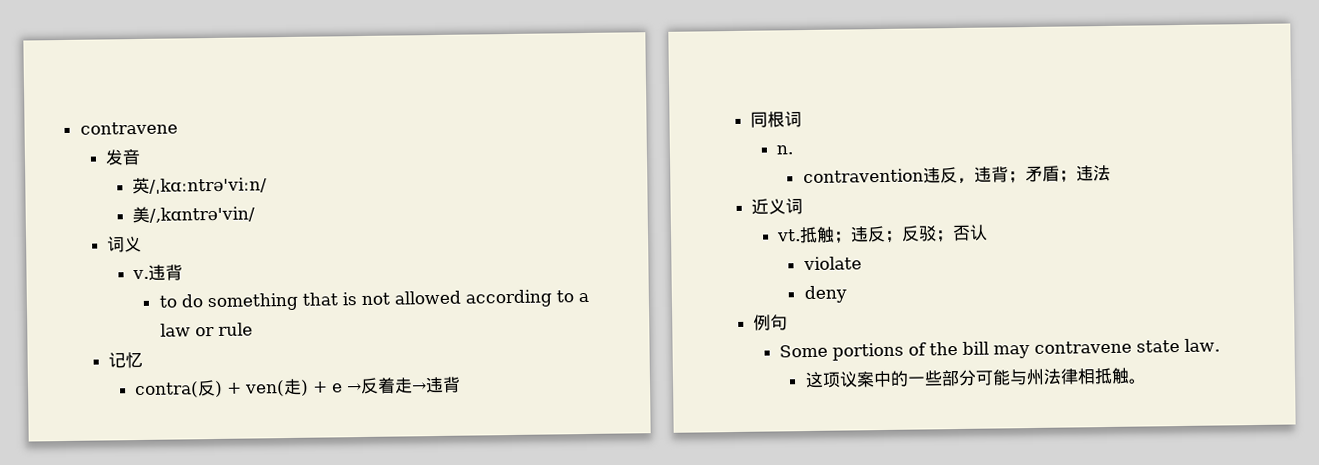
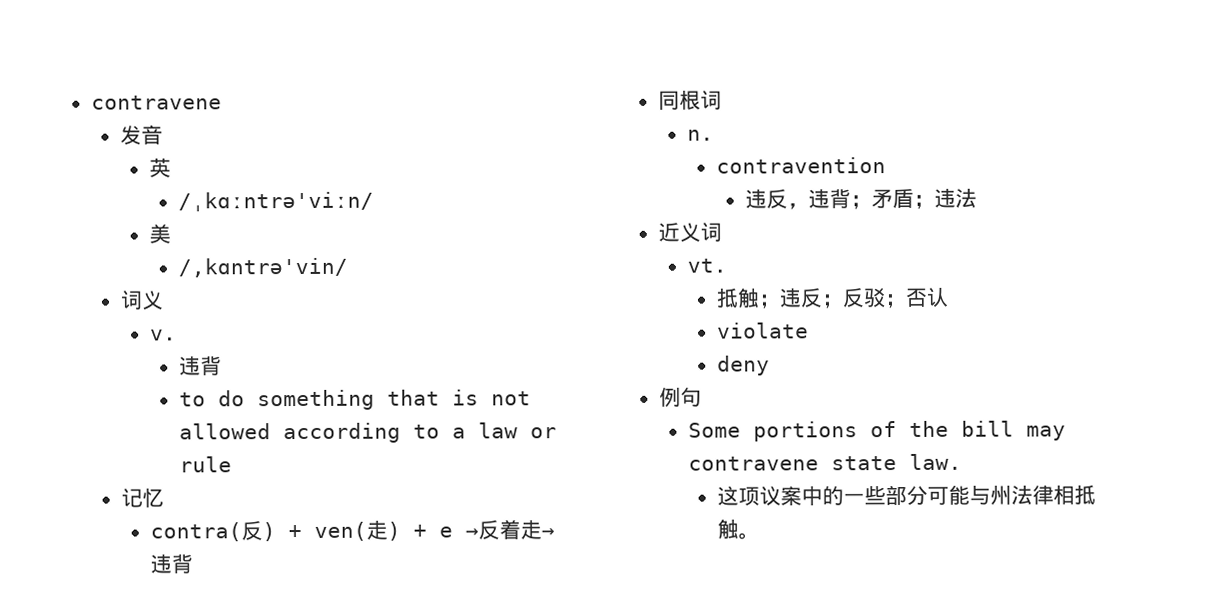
- 英/ˌkɑːntrə'viːn/
+ 英
+ /ˌkɑːntrə'viːn/
- 美/,kɑntrə'vin/
+ 美
+ /,kɑntrə'vin/
- v.违背
+ v.
+ 违背
- contravention违反，违背；矛盾；违法
+ contravention
+ 违反，违背；矛盾；违法
- vt.抵触；违反；反驳；否认
+ vt.
+ 抵触；违反；反驳；否认

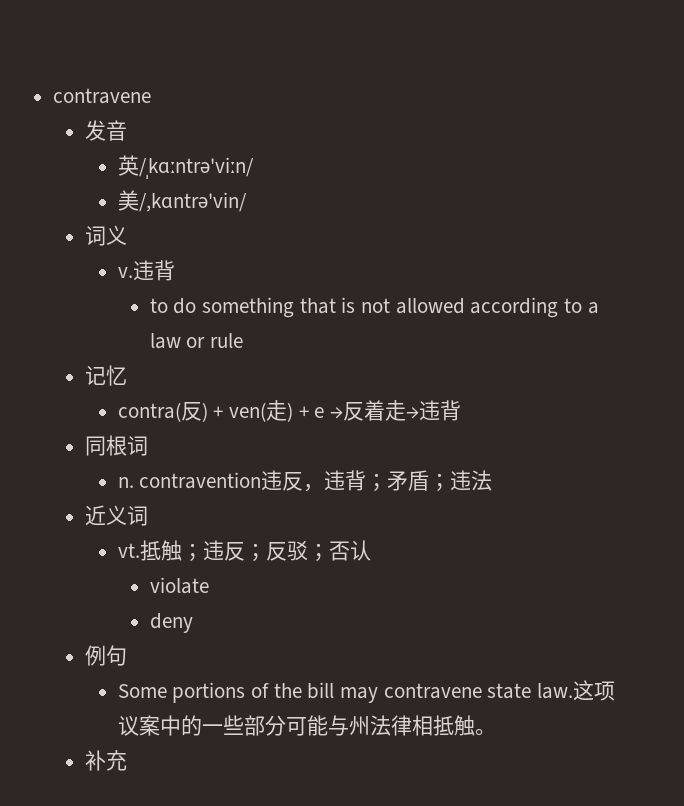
- 英
- /ˌkɑːntrə'viːn/
+ 英/ˌkɑːntrə'viːn/
- 美
- /,kɑntrə'vin/
+ 美/,kɑntrə'vin/
- v.
- 违背
+ v.违背
- n.
- contravention
- 违反，违背；矛盾；违法
+ n. contravention违反，违背；矛盾；违法
- vt.
- 抵触；违反；反驳；否认
+ vt.抵触；违反；反驳；否认
- Some portions of the bill may contravene state law.
- 这项议案中的一些部分可能与州法律相抵触。
+ Some portions of the bill may contravene state law.这项议案中的一些部分可能与州法律相抵触。
+ 补充

